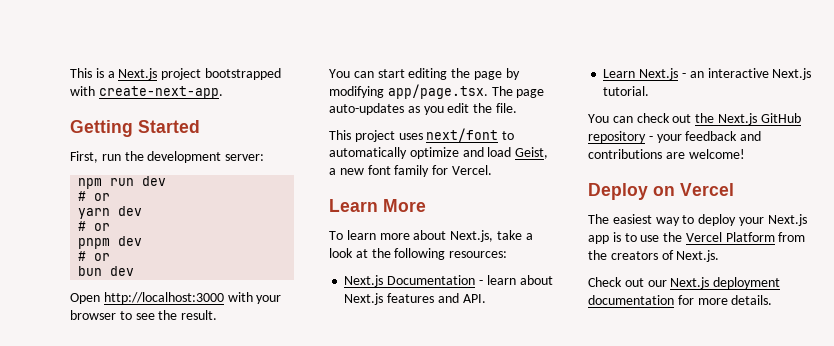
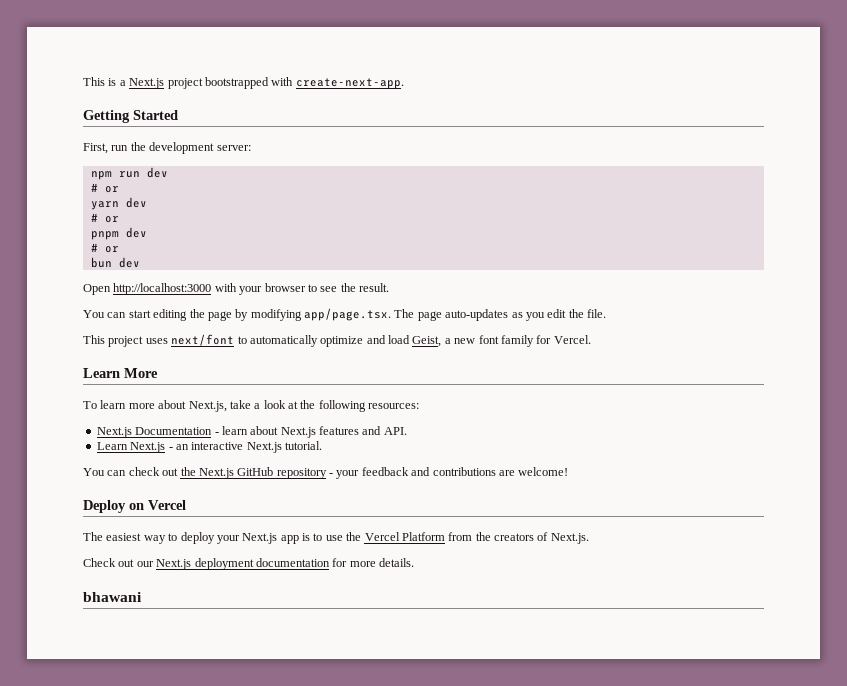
+ bhawani

